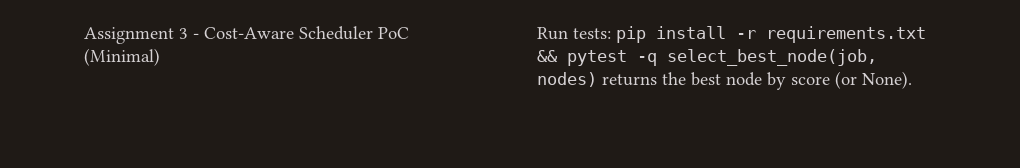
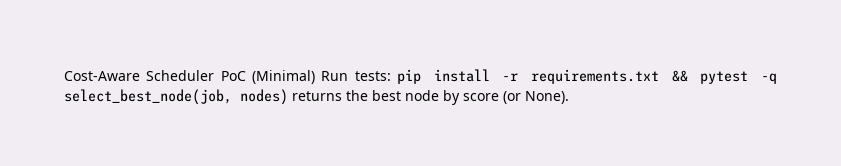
- Assignment 3 - Cost-Aware Scheduler PoC (Minimal)
- Run tests: pip install -r requirements.txt && pytest -q select_best_node(job, nodes) returns the best node by score (or None).
+ Cost-Aware Scheduler PoC (Minimal) Run tests: pip install -r requirements.txt && pytest -q select_best_node(job, nodes) returns the best node by score (or None).

